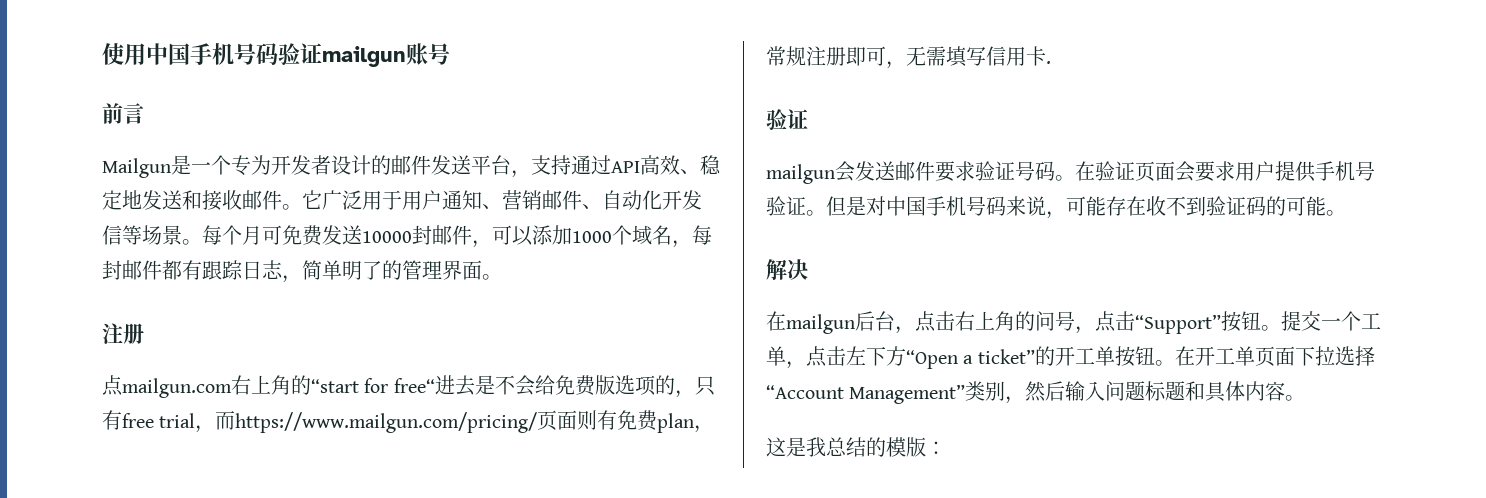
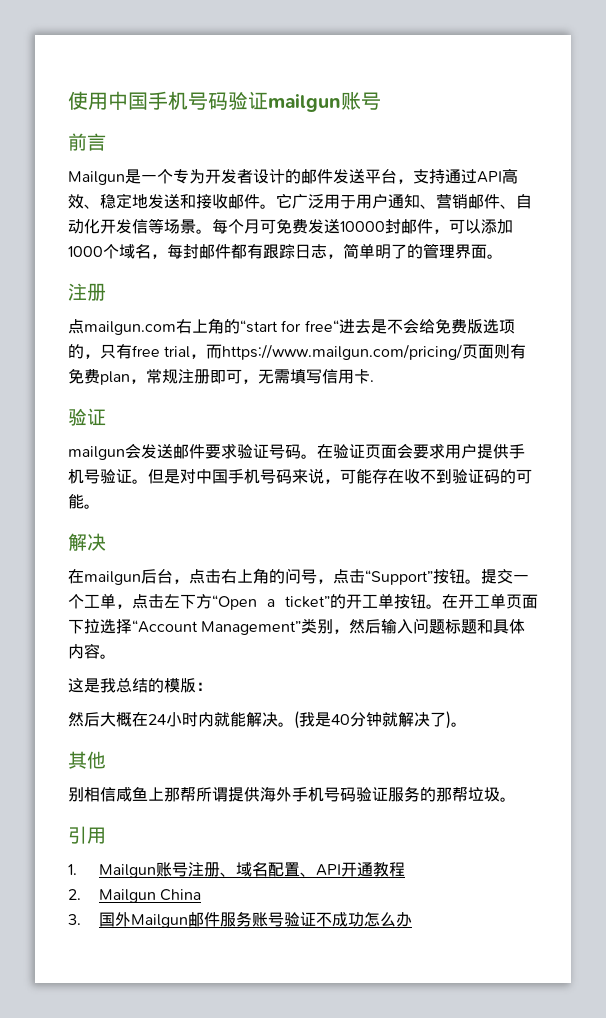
+ 然后大概在24小时内就能解决。(我是40分钟就解决了)。
+ 其他
+ 别相信咸鱼上那帮所谓提供海外手机号码验证服务的那帮垃圾。
+ 引用
+ 1. Mailgun账号注册、域名配置、API开通教程
+ 2. Mailgun China
+ 3.国外Mailgun邮件服务账号验证不成功怎么办

